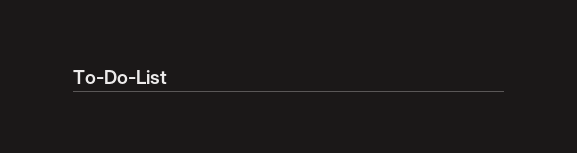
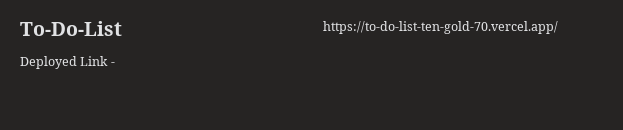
+ Deployed Link - https://to-do-list-ten-gold-70.vercel.app/

